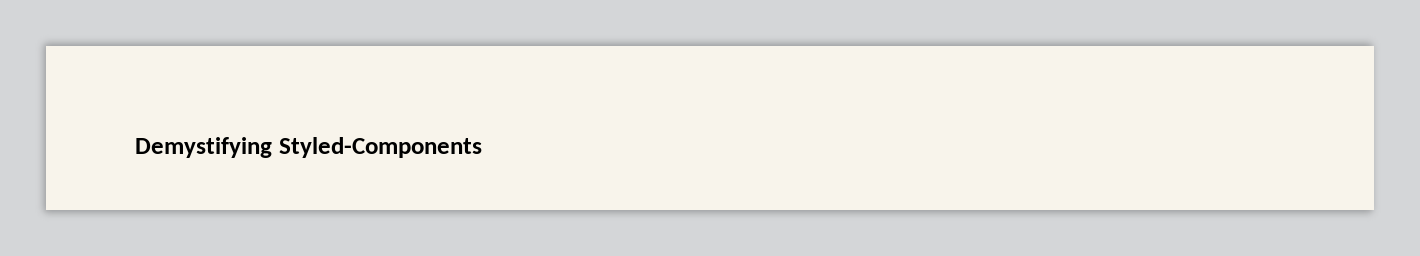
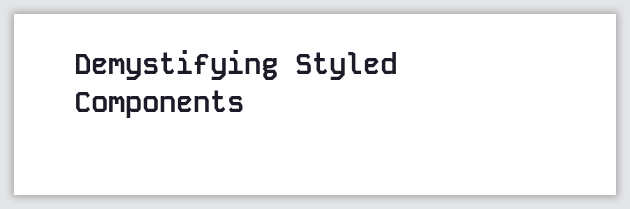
- Demystifying Styled-Components
+ Demystifying Styled Components

